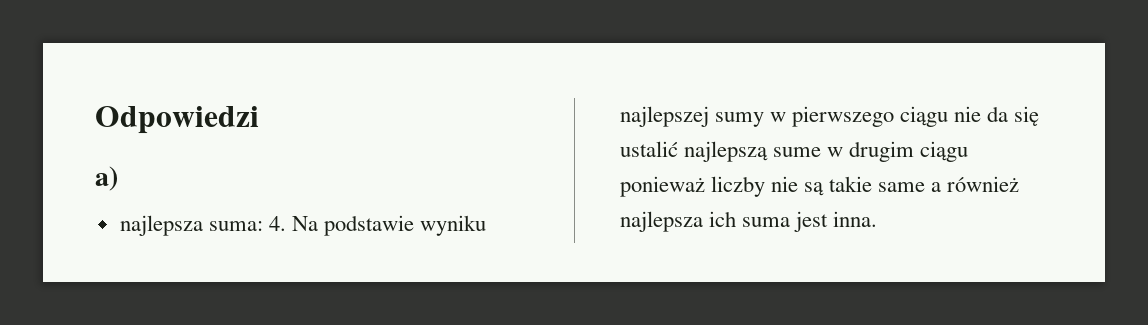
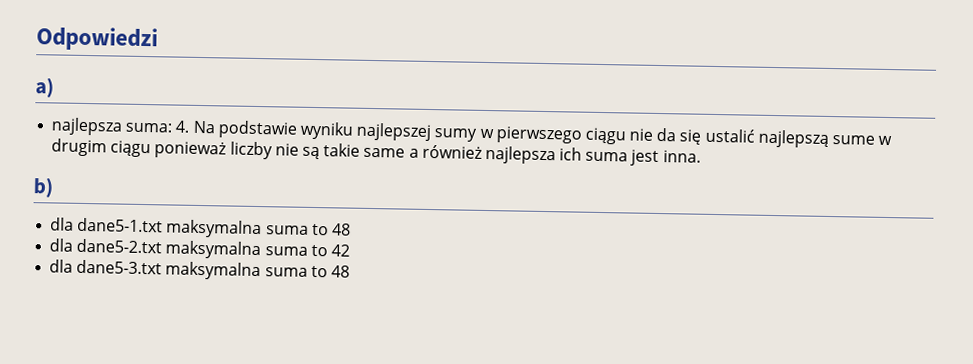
+ b)
+ dla dane5-1.txt maksymalna suma to 48
+ dla dane5-2.txt maksymalna suma to 42
+ dla dane5-3.txt maksymalna suma to 48

